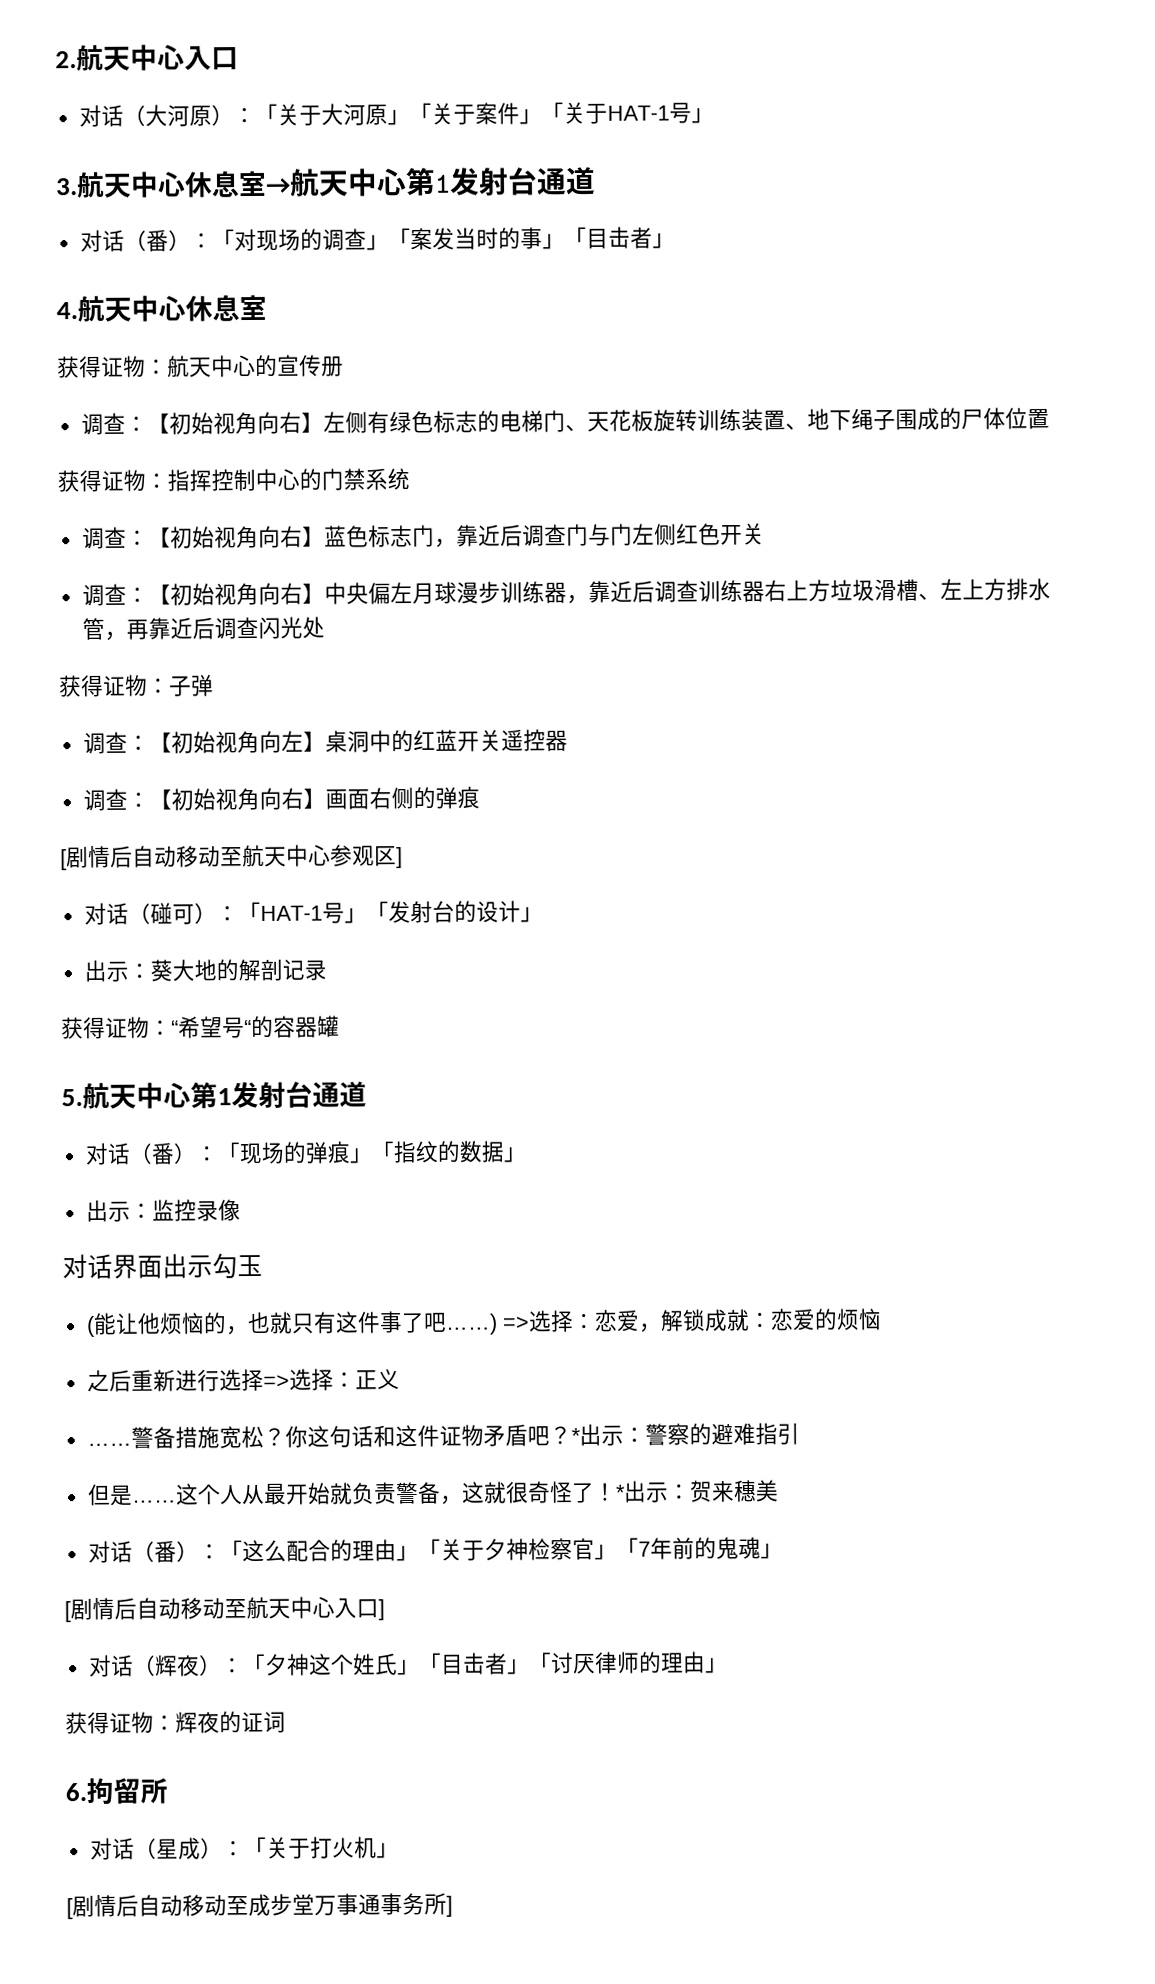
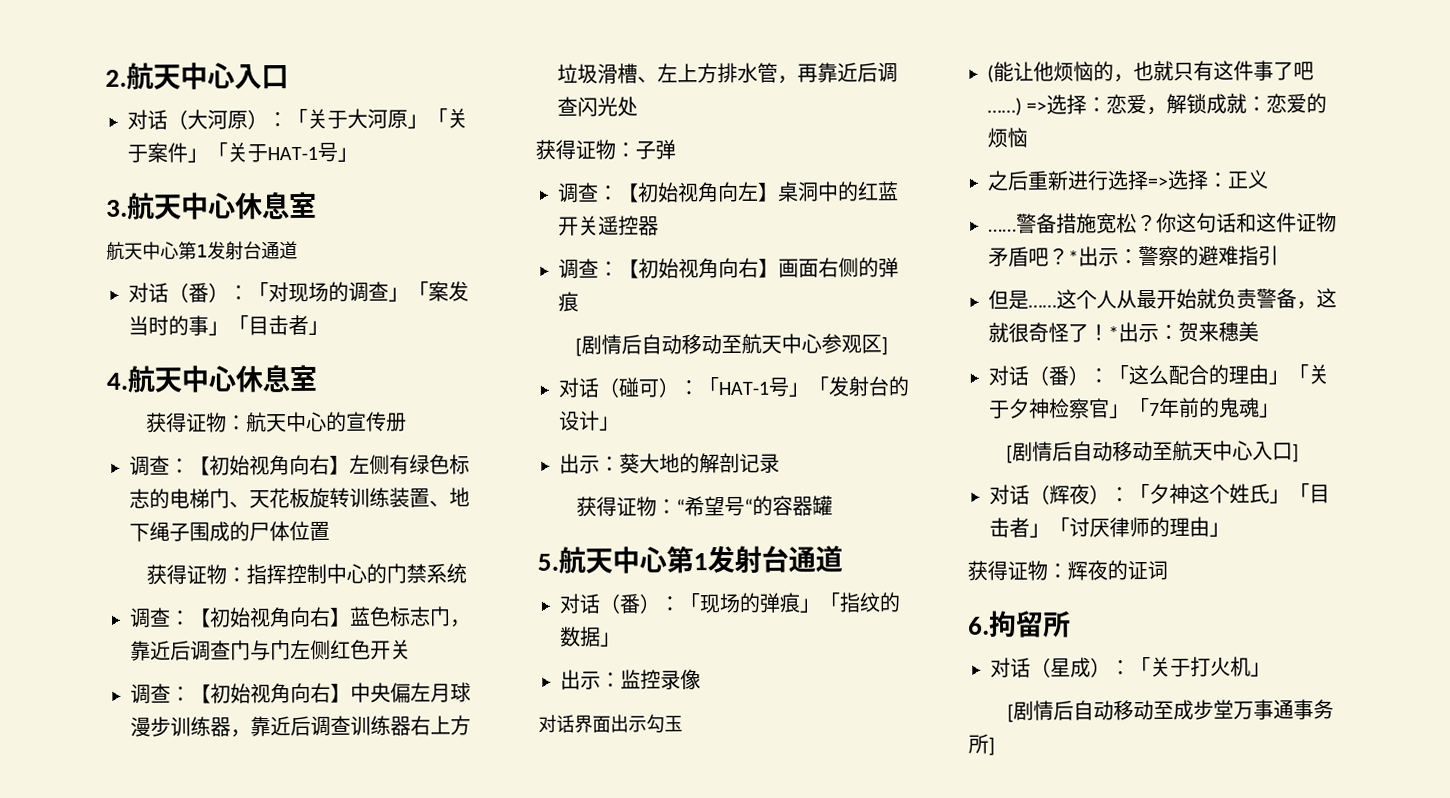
- 3.航天中心休息室→航天中心第1发射台通道
+ 3.航天中心休息室
+ 航天中心第1发射台通道

